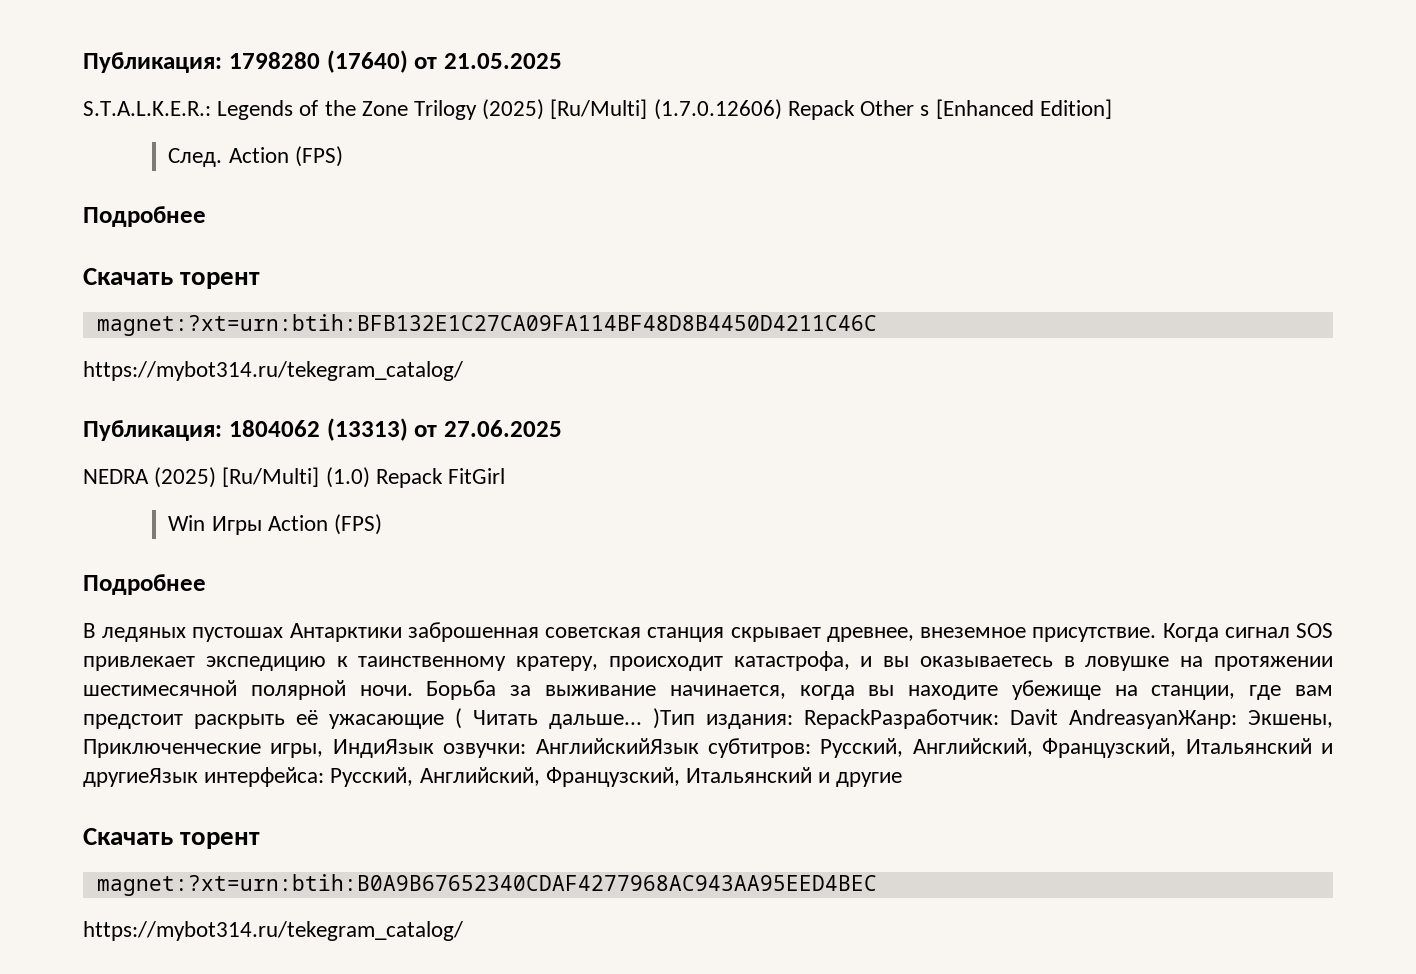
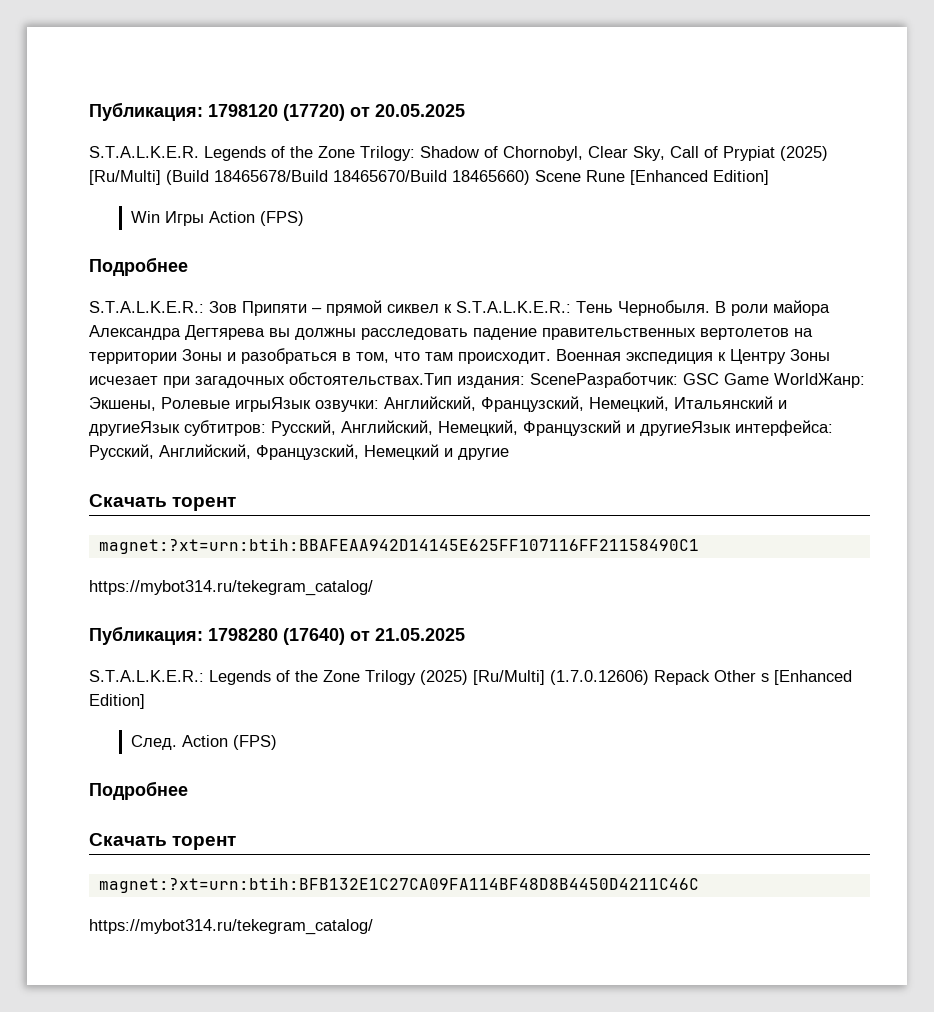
+ Публикация: 1798120 (17720) от 20.05.2025
+ S.T.A.L.K.E.R. Legends of the Zone Trilogy: Shadow of Chornobyl, Clear Sky, Call of Prypiat (2025) [Ru/Multi] (Build 18465678/Build 18465670/Build 18465660) Scene Rune [Enhanced Edition]
+ Win Игры Action (FPS)
+ Подробнее
+ S.T.A.L.K.E.R.: Зов Припяти – прямой сиквел к S.T.A.L.K.E.R.: Тень Чернобыля. В роли майора Александра Дегтярева вы должны расследовать падение правительственных вертолетов на территории Зоны и разобраться в том, что там происходит. Военная экспедиция к Центру Зоны исчезает при загадочных обстоятельствах.Тип издания: SceneРазработчик: GSC Game WorldЖанр: Экшены, Ролевые игрыЯзык озвучки: Английский, Французский, Немецкий, Итальянский и другиеЯзык субтитров: Русский, Английский, Немецкий, Французский и другиеЯзык интерфейса: Русский, Английский, Французский, Немецкий и другие
+ Скачать торент
+ magnet:?xt=urn:btih:BBAFEAA942D14145E625FF107116FF21158490C1
+ https://mybot314.ru/tekegram_catalog/
- Публикация: 1804062 (13313) от 27.06.2025
- NEDRA (2025) [Ru/Multi] (1.0) Repack FitGirl
- Win Игры Action (FPS)
- Подробнее
- В ледяных пустошах Антарктики заброшенная советская станция скрывает древнее, внеземное присутствие. Когда сигнал SOS привлекает экспедицию к таинственному кратеру, происходит катастрофа, и вы оказываетесь в ловушке на протяжении шестимесячной полярной ночи. Борьба за выживание начинается, когда вы находите убежище на станции, где вам предстоит раскрыть её ужасающие ( Читать дальше... )Тип издания: RepackРазработчик: Davit AndreasyanЖанр: Экшены, Приключенческие игры, ИндиЯзык озвучки: АнглийскийЯзык субтитров: Русский, Английский, Французский, Итальянский и другиеЯзык интерфейса: Русский, Английский, Французский, Итальянский и другие
- Скачать торент
- magnet:?xt=urn:btih:B0A9B67652340CDAF4277968AC943AA95EED4BEC
- https://mybot314.ru/tekegram_catalog/

